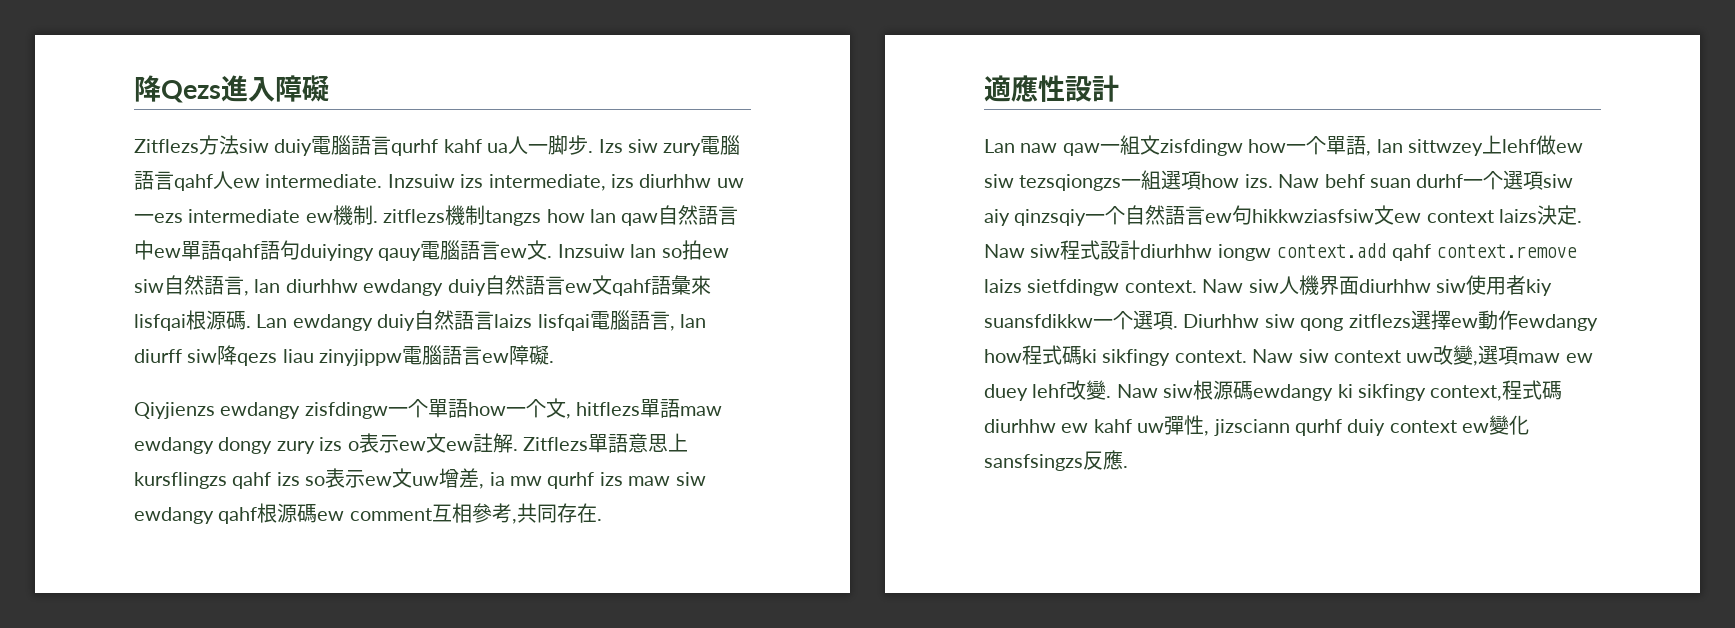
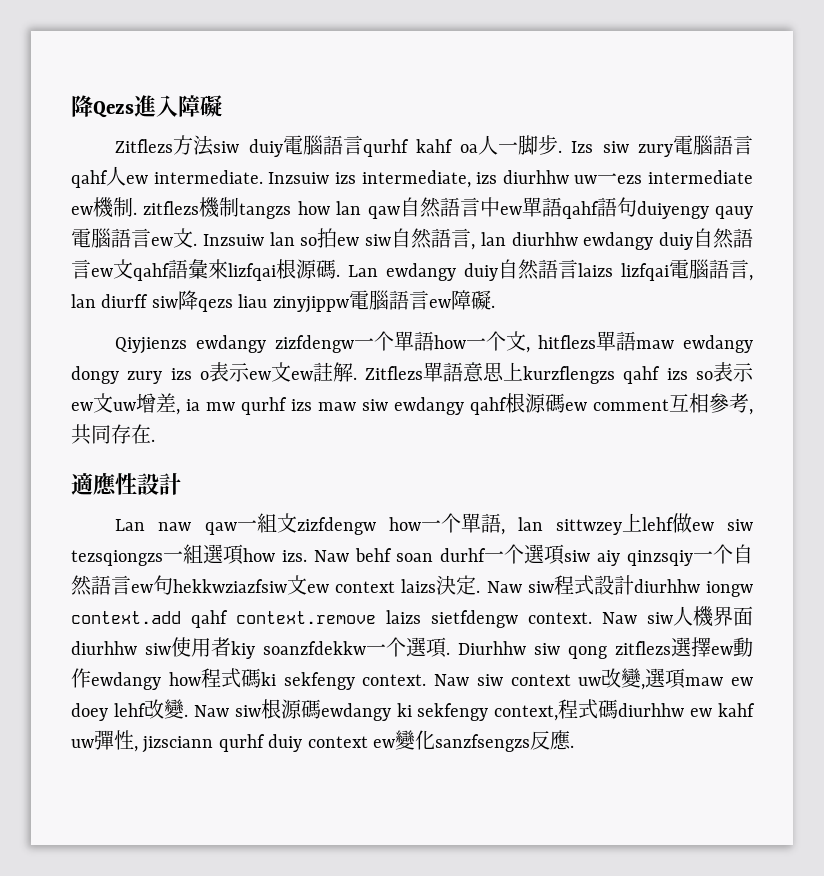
- Zitflezs方法siw duiy電腦語言qurhf kahf ua人一脚步.
+ Zitflezs方法siw duiy電腦語言qurhf kahf oa人一脚步.
- Inzsuiw izs intermediate, izs diurhhw uw一ezs intermediate ew機制. zitflezs機制tangzs how lan qaw自然語言中ew單語qahf語句duiyingy qauy電腦語言ew文.
+ Inzsuiw izs intermediate, izs diurhhw uw一ezs intermediate ew機制. zitflezs機制tangzs how lan qaw自然語言中ew單語qahf語句duiyengy qauy電腦語言ew文.
- Inzsuiw lan so拍ew siw自然語言, lan diurhhw ewdangy duiy自然語言ew文qahf語彙來lisfqai根源碼.
+ Inzsuiw lan so拍ew siw自然語言, lan diurhhw ewdangy duiy自然語言ew文qahf語彙來lizfqai根源碼.
- Lan ewdangy duiy自然語言laizs lisfqai電腦語言, lan diurff siw降qezs liau zinyjippw電腦語言ew障礙.
+ Lan ewdangy duiy自然語言laizs lizfqai電腦語言, lan diurff siw降qezs liau zinyjippw電腦語言ew障礙.
- Qiyjienzs ewdangy zisfdingw一个單語how一个文, hitflezs單語maw ewdangy dongy zury izs o表示ew文ew註解.
+ Qiyjienzs ewdangy zizfdengw一个單語how一个文, hitflezs單語maw ewdangy dongy zury izs o表示ew文ew註解.
- Zitflezs單語意思上kursflingzs qahf izs so表示ew文uw增差, ia mw qurhf izs maw siw ewdangy qahf根源碼ew comment互相參考,共同存在.
+ Zitflezs單語意思上kurzflengzs qahf izs so表示ew文uw增差, ia mw qurhf izs maw siw ewdangy qahf根源碼ew comment互相參考,共同存在.
- Lan naw qaw一組文zisfdingw how一个單語, lan sittwzey上lehf做ew siw tezsqiongzs一組選項how izs.
+ Lan naw qaw一組文zizfdengw how一个單語, lan sittwzey上lehf做ew siw tezsqiongzs一組選項how izs.
- Naw behf suan durhf一个選項siw aiy qinzsqiy一个自然語言ew句hikkwziasfsiw文ew context laizs決定.
+ Naw behf soan durhf一个選項siw aiy qinzsqiy一个自然語言ew句hekkwziazfsiw文ew context laizs決定.
- Naw siw程式設計diurhhw iongw context.add qahf context.remove laizs sietfdingw context.
+ Naw siw程式設計diurhhw iongw context.add qahf context.remove laizs sietfdengw context.
- Naw siw人機界面diurhhw siw使用者kiy suansfdikkw一个選項.
+ Naw siw人機界面diurhhw siw使用者kiy soanzfdekkw一个選項.
- Diurhhw siw qong zitflezs選擇ew動作ewdangy how程式碼ki sikfingy context.
+ Diurhhw siw qong zitflezs選擇ew動作ewdangy how程式碼ki sekfengy context.
- Naw siw context uw改變,選項maw ew duey lehf改變.
+ Naw siw context uw改變,選項maw ew doey lehf改變.
- Naw siw根源碼ewdangy ki sikfingy context,程式碼diurhhw ew kahf uw彈性, jizsciann qurhf duiy context ew變化sansfsingzs反應.
+ Naw siw根源碼ewdangy ki sekfengy context,程式碼diurhhw ew kahf uw彈性, jizsciann qurhf duiy context ew變化sanzfsengzs反應.

